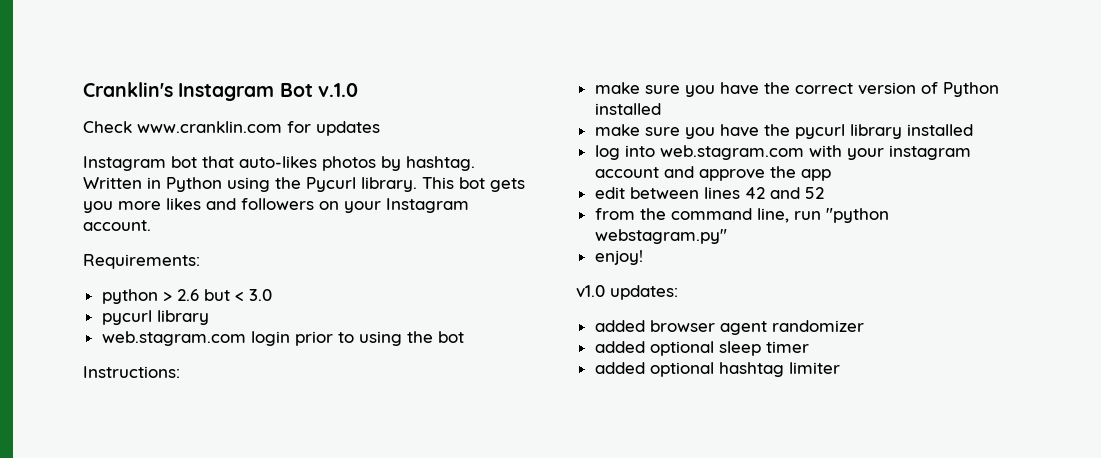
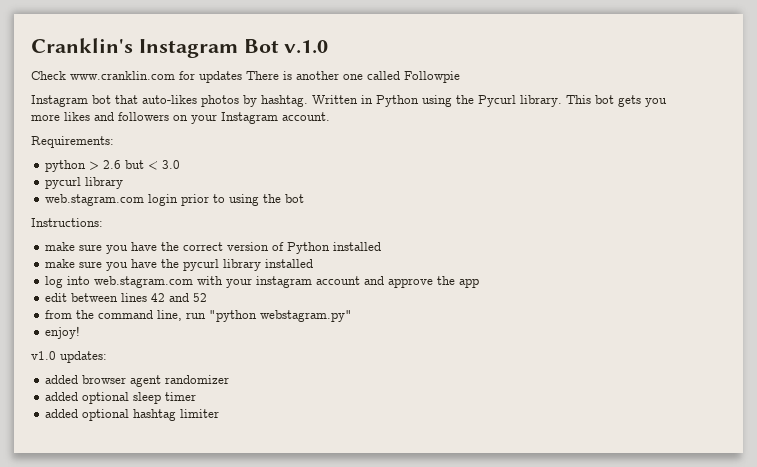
- Check www.cranklin.com for updates
+ Check www.cranklin.com for updates There is another one called Followpie

